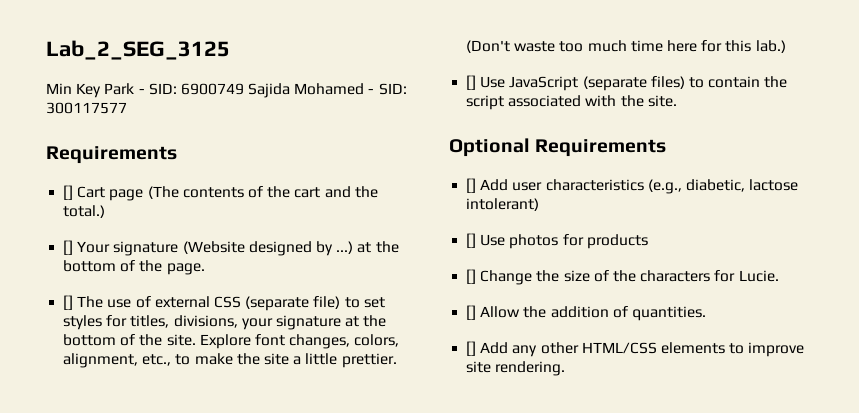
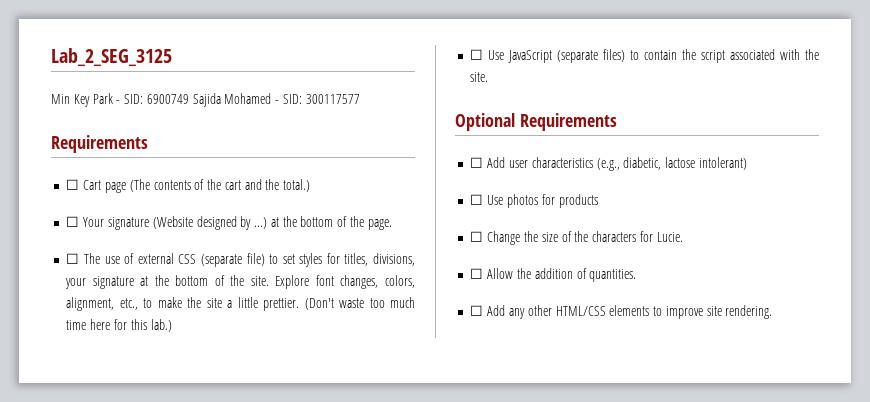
- [] Cart page (The contents of the cart and the total.)
+ ☐ Cart page (The contents of the cart and the total.)
- [] Your signature (Website designed by ...) at the bottom of the page.
+ ☐ Your signature (Website designed by ...) at the bottom of the page.
- [] The use of external CSS (separate file) to set styles for titles, divisions, your signature at the bottom of the site.
+ ☐ The use of external CSS (separate file) to set styles for titles, divisions, your signature at the bottom of the site.
- [] Use JavaScript (separate files) to contain the script associated with the site.
+ ☐ Use JavaScript (separate files) to contain the script associated with the site.
- [] Add user characteristics (e.g., diabetic, lactose intolerant)
+ ☐ Add user characteristics (e.g., diabetic, lactose intolerant)
- [] Use photos for products
+ ☐ Use photos for products
- [] Change the size of the characters for Lucie.
+ ☐ Change the size of the characters for Lucie.
- [] Allow the addition of quantities.
+ ☐ Allow the addition of quantities.
- [] Add any other HTML/CSS elements to improve site rendering.
+ ☐ Add any other HTML/CSS elements to improve site rendering.

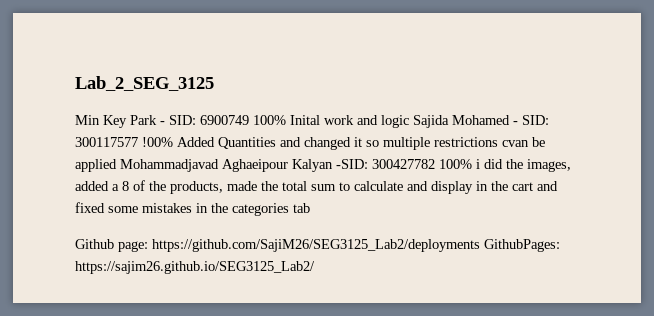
- Min Key Park - SID: 6900749 Sajida Mohamed - SID: 300117577
- Requirements
- ☐ Cart page (The contents of the cart and the total.)
- ☐ Your signature (Website designed by ...) at the bottom of the page.
- ☐ The use of external CSS (separate file) to set styles for titles, divisions, your signature at the bottom of the site. Explore font changes, colors, alignment, etc., to make the site a little prettier. (Don't waste too much time here for this lab.)
- ☐ Use JavaScript (separate files) to contain the script associated with the site.
- Optional Requirements
- ☐ Add user characteristics (e.g., diabetic, lactose intolerant)
- ☐ Use photos for products
- ☐ Change the size of the characters for Lucie.
- ☐ Allow the addition of quantities.
- ☐ Add any other HTML/CSS elements to improve site rendering.
+ Min Key Park - SID: 6900749 100% Inital work and logic Sajida Mohamed - SID: 300117577 !00% Added Quantities and changed it so multiple restrictions cvan be applied Mohammadjavad Aghaeipour Kalyan -SID: 300427782 100% i did the images, added a 8 of the products, made the total sum to calculate and display in the cart and fixed some mistakes in the categories tab
+ Github page: https://github.com/SajiM26/SEG3125_Lab2/deployments GithubPages: https://sajim26.github.io/SEG3125_Lab2/

